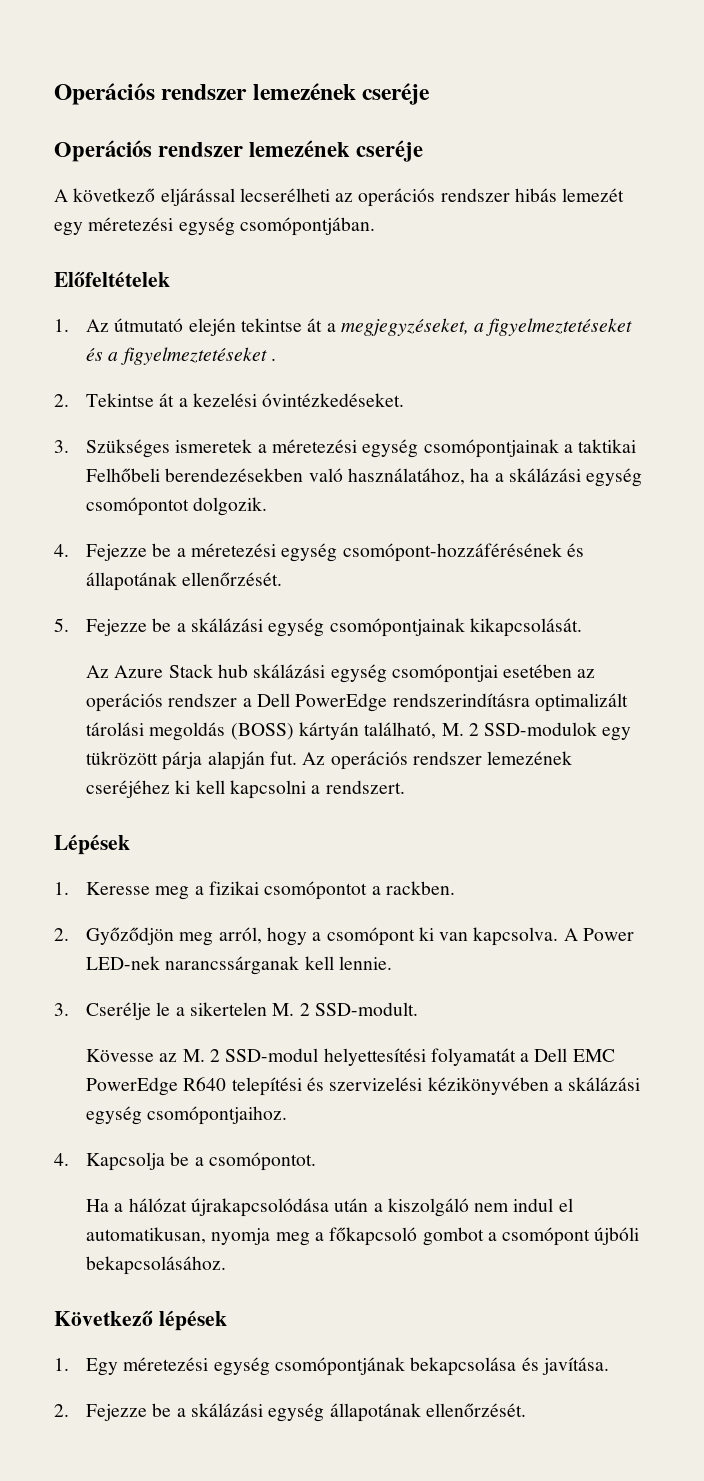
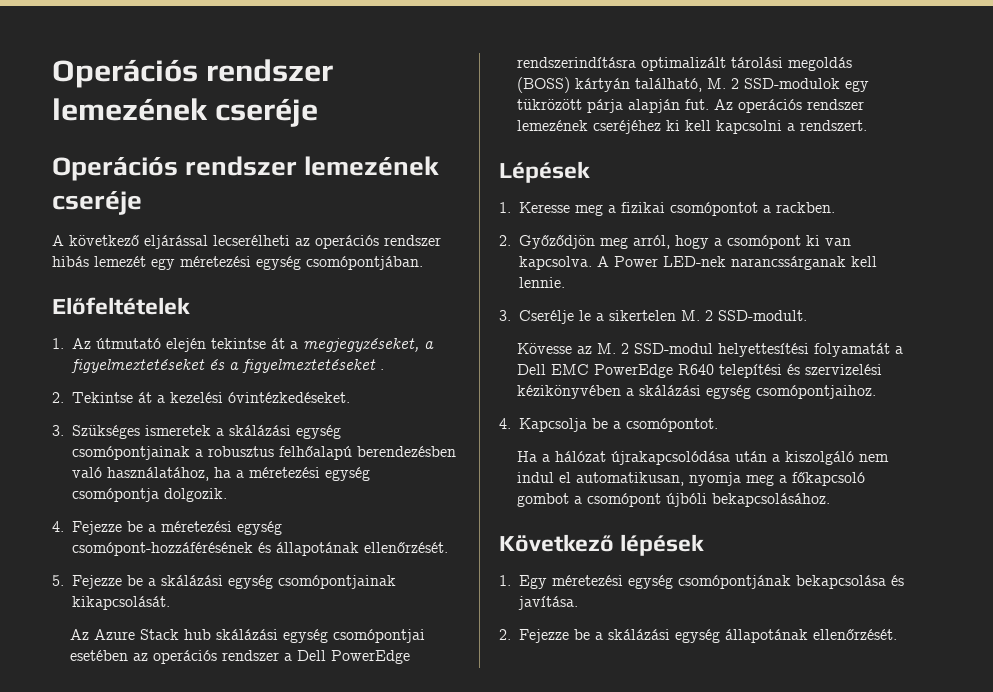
- 3. Szükséges ismeretek a méretezési egység csomópontjainak a taktikai Felhőbeli berendezésekben való használatához, ha a skálázási egység csomópontot dolgozik.
+ 3. Szükséges ismeretek a skálázási egység csomópontjainak a robusztus felhőalapú berendezésben való használatához, ha a méretezési egység csomópontja dolgozik.

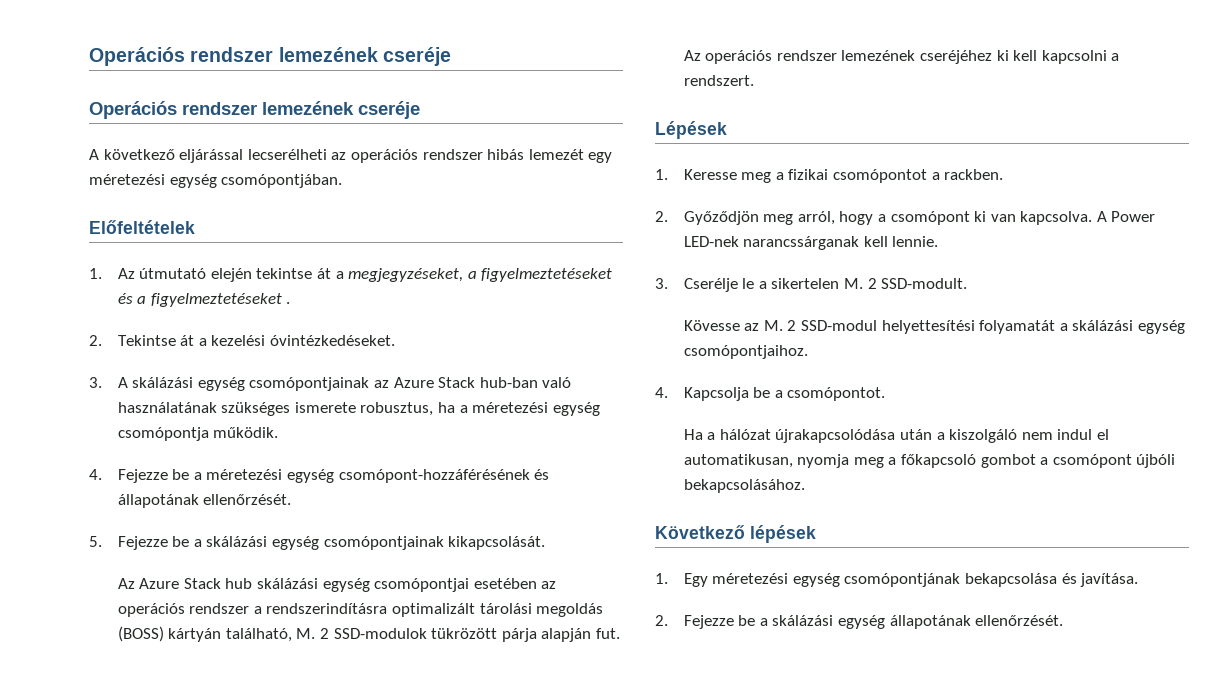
- 3. Szükséges ismeretek a skálázási egység csomópontjainak a robusztus felhőalapú berendezésben való használatához, ha a méretezési egység csomópontja dolgozik.
+ 3. A skálázási egység csomópontjainak az Azure Stack hub-ban való használatának szükséges ismerete robusztus, ha a méretezési egység csomópontja működik.
- Az Azure Stack hub skálázási egység csomópontjai esetében az operációs rendszer a Dell PowerEdge rendszerindításra optimalizált tárolási megoldás (BOSS) kártyán található, M. 2 SSD-modulok egy tükrözött párja alapján fut.
+ Az Azure Stack hub skálázási egység csomópontjai esetében az operációs rendszer a rendszerindításra optimalizált tárolási megoldás (BOSS) kártyán található, M. 2 SSD-modulok tükrözött párja alapján fut.
- Kövesse az M. 2 SSD-modul helyettesítési folyamatát a Dell EMC PowerEdge R640 telepítési és szervizelési kézikönyvében a skálázási egység csomópontjaihoz.
+ Kövesse az M. 2 SSD-modul helyettesítési folyamatát a skálázási egység csomópontjaihoz.

